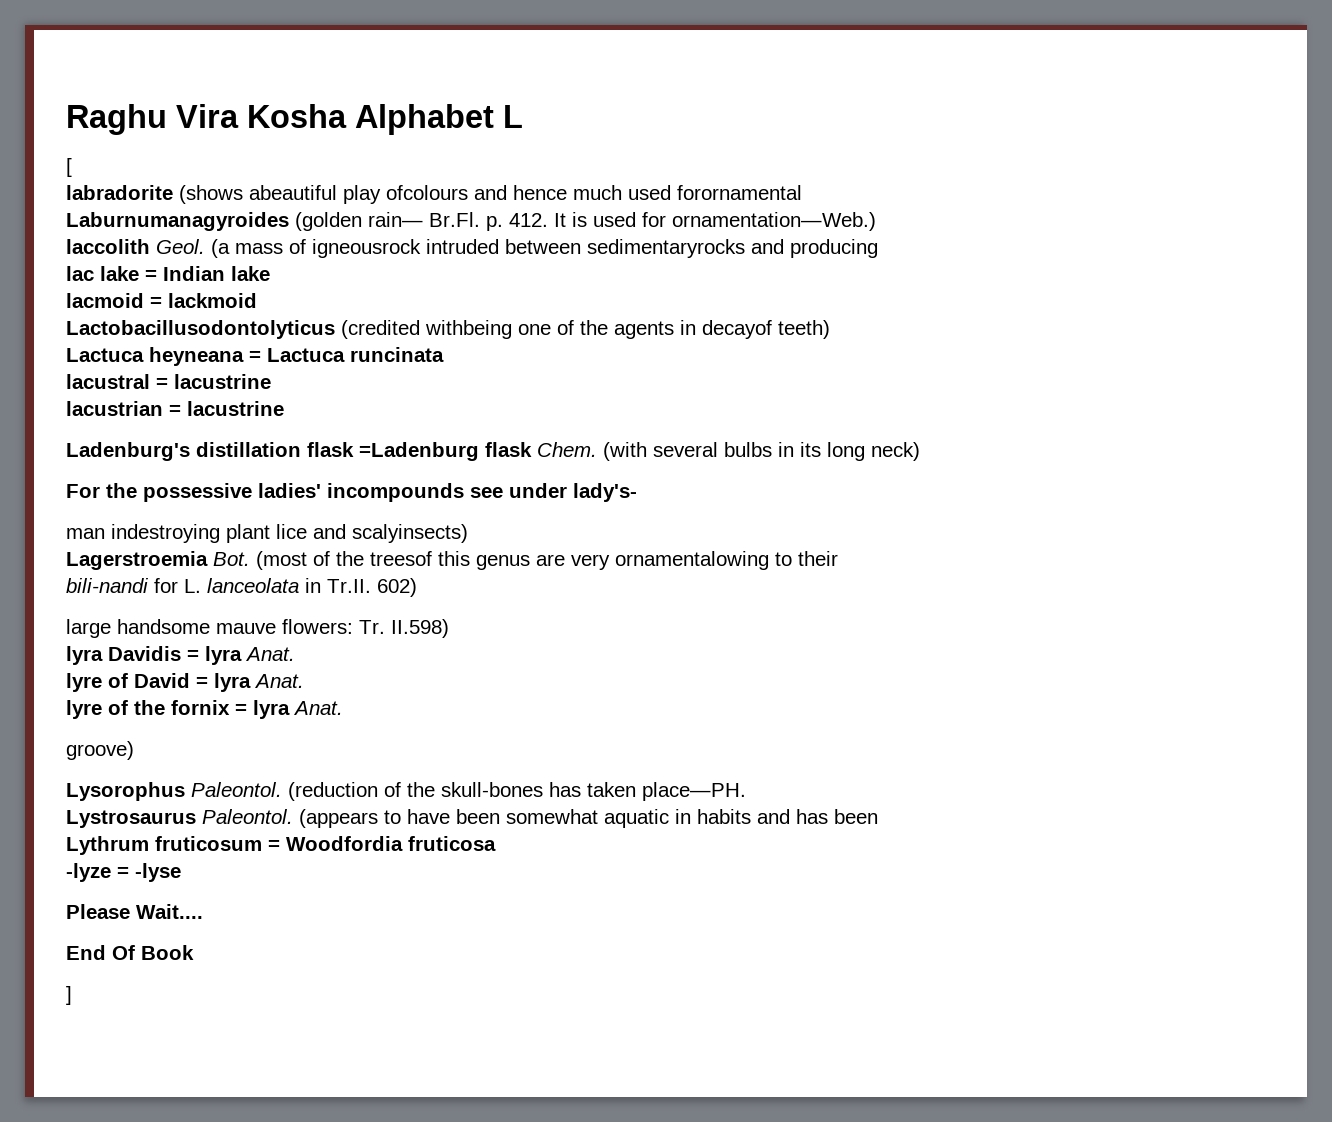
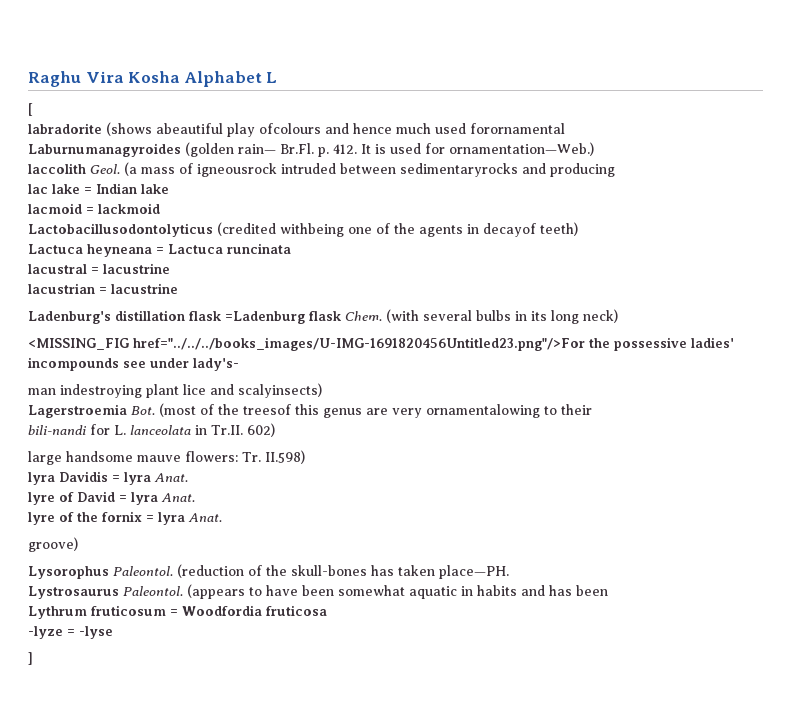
- For the possessive ladies' incompounds see under lady's-
+ <MISSING_FIG href="../../../books_images/U-IMG-1691820456Untitled23.png"/>For the possessive ladies' incompounds see under lady's-
- Please Wait....
- End Of Book

